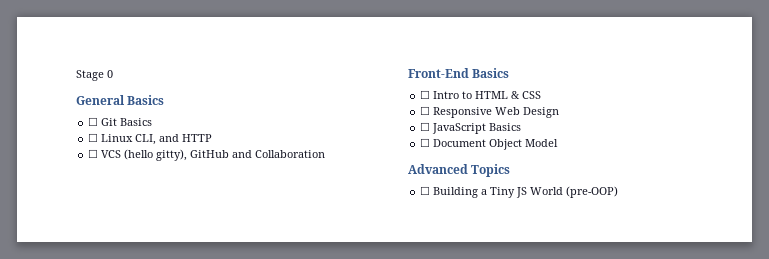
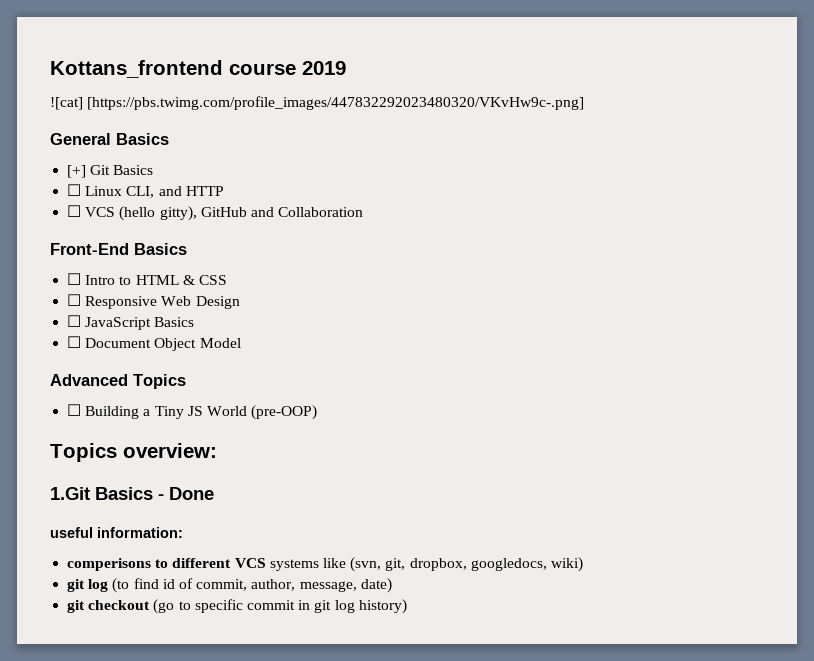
- Stage 0
+ Kottans_frontend course 2019
+ ![cat] [https://pbs.twimg.com/profile_images/447832292023480320/VKvHw9c-.png]
- ☐ Git Basics
+ [+] Git Basics
+ Topics overview:
+ 1.Git Basics - Done
+ useful information:
+ comperisons to different VCS systems like (svn, git, dropbox, googledocs, wiki)
+ git log (to find id of commit, author, message, date)
+ git checkout (go to specific commit in git log history)

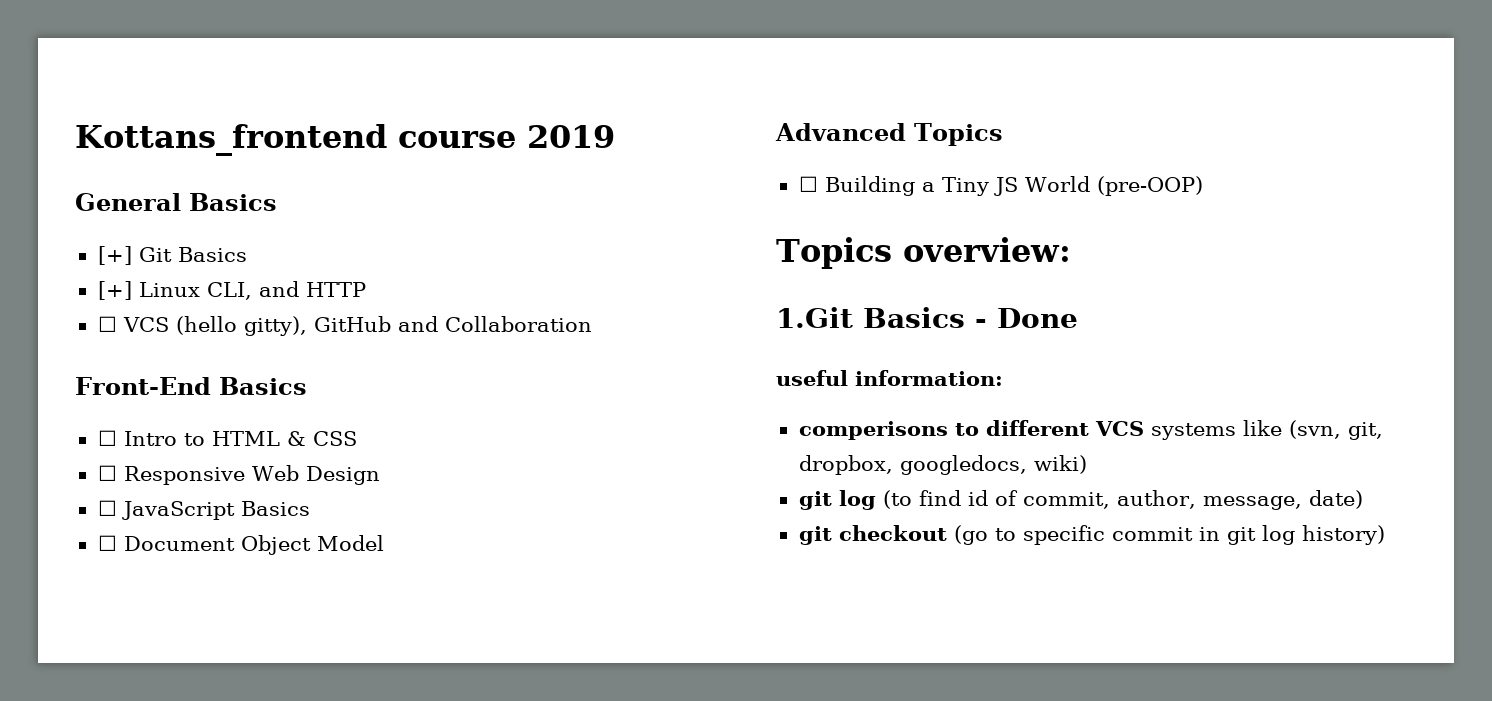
- ![cat] [https://pbs.twimg.com/profile_images/447832292023480320/VKvHw9c-.png]
- ☐ Linux CLI, and HTTP
+ [+] Linux CLI, and HTTP

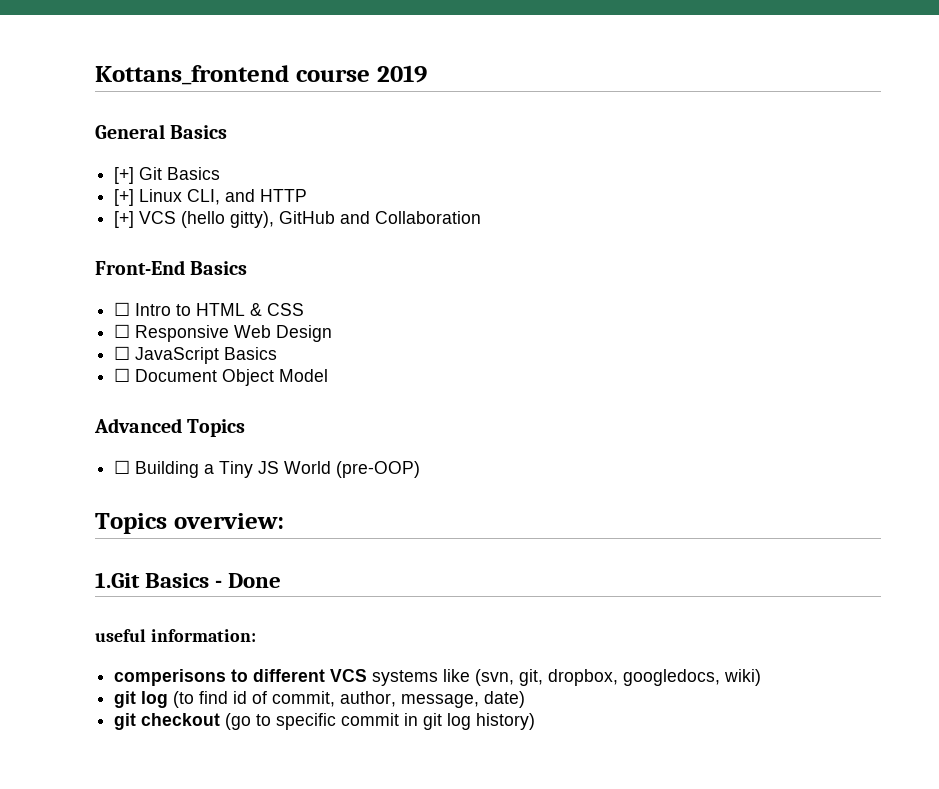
- ☐ VCS (hello gitty), GitHub and Collaboration
+ [+] VCS (hello gitty), GitHub and Collaboration

